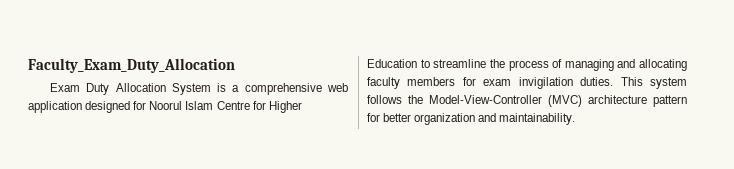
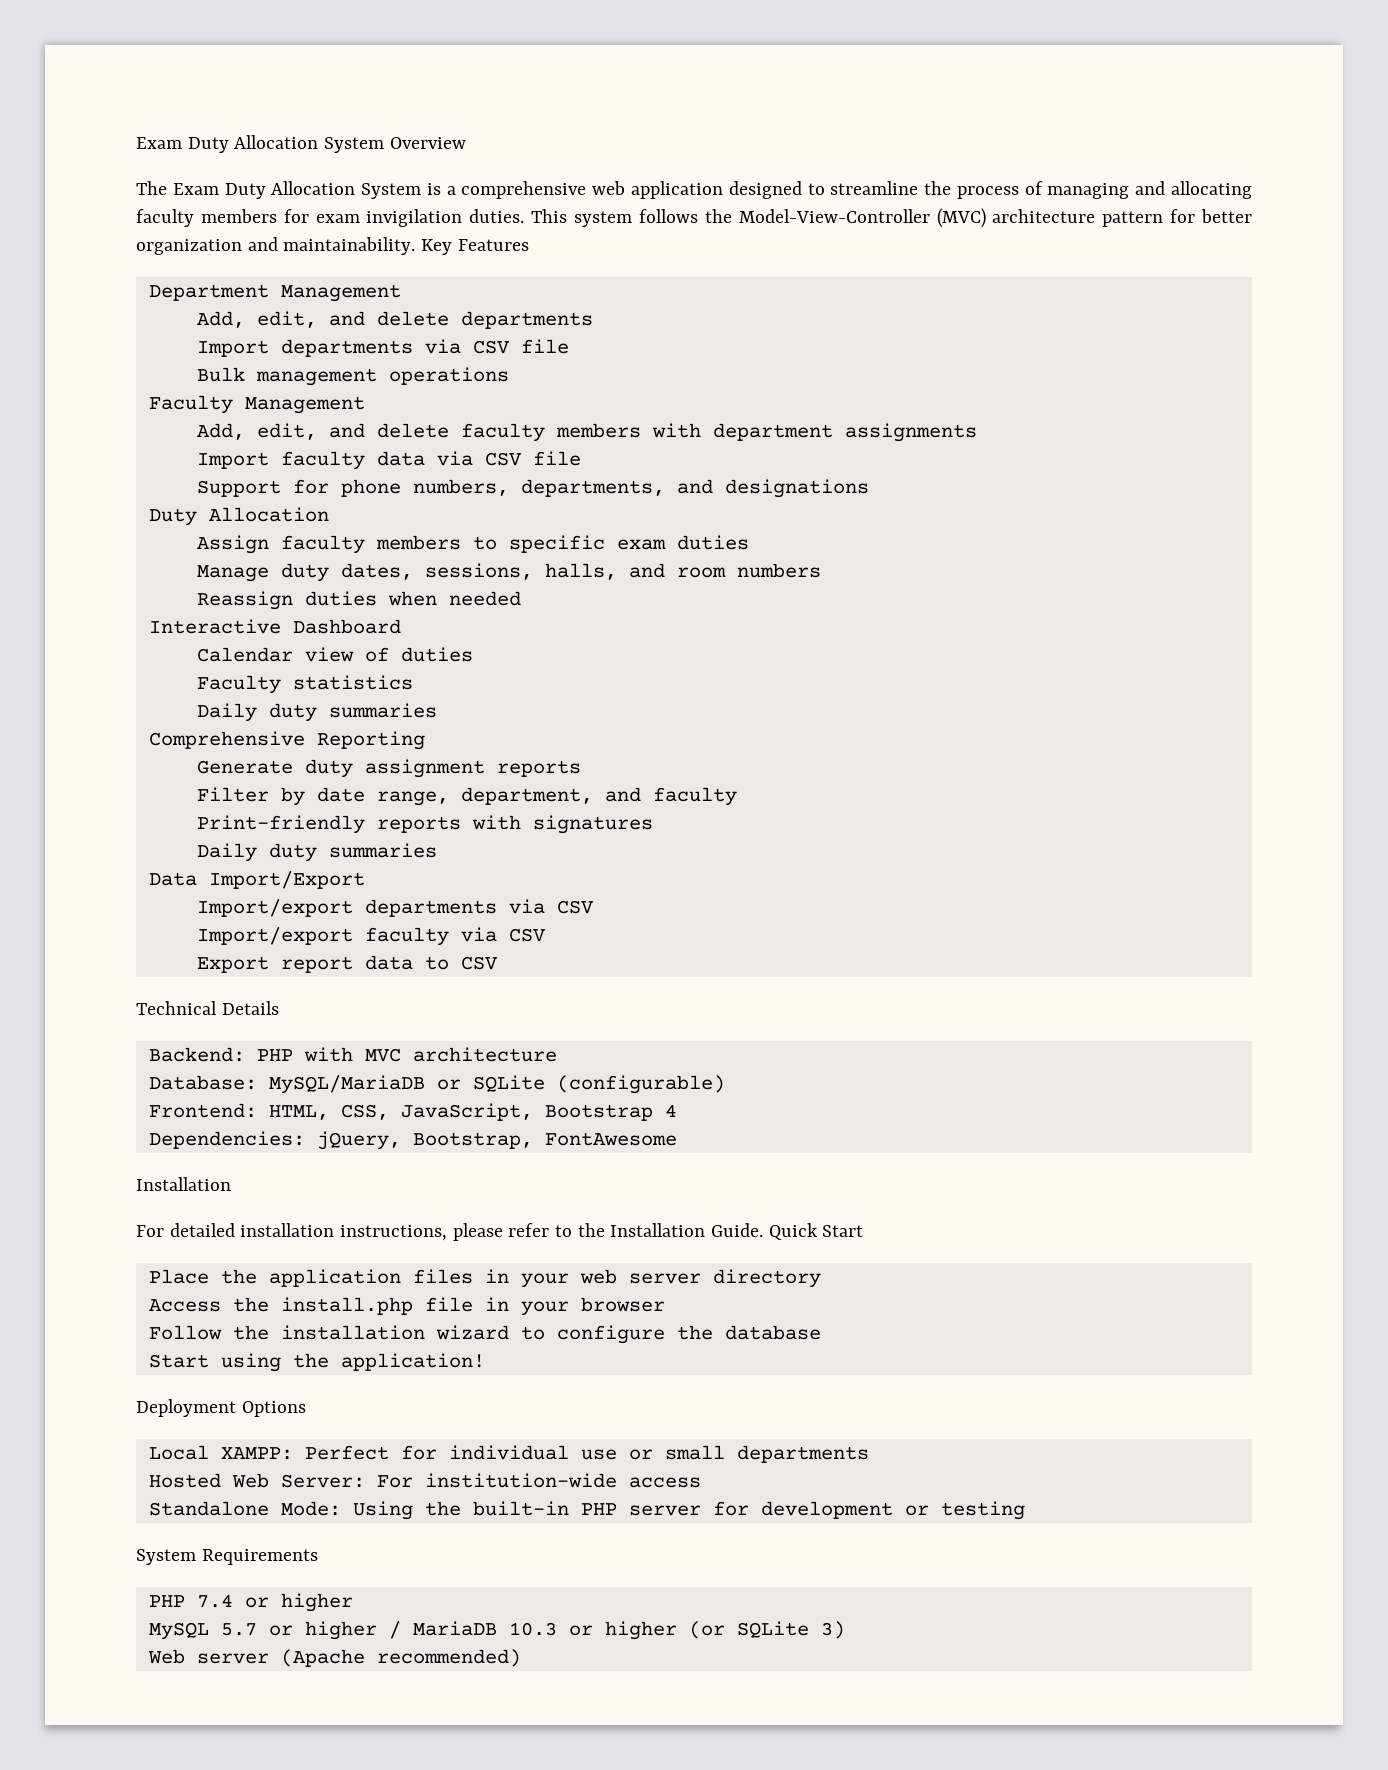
- Faculty_Exam_Duty_Allocation
- Exam Duty Allocation System is a comprehensive web application designed for Noorul Islam Centre for Higher Education to streamline the process of managing and allocating faculty members for exam invigilation duties.
+ Exam Duty Allocation System Overview
+ The Exam Duty Allocation System is a comprehensive web application designed to streamline the process of managing and allocating faculty members for exam invigilation duties.
+ Key Features
+ Department Management
+ Add, edit, and delete departments
+ Import departments via CSV file
+ Bulk management operations
+ Faculty Management
+ Add, edit, and delete faculty members with department assignments
+ Import faculty data via CSV file
+ Support for phone numbers, departments, and designations
+ Duty Allocation
+ Assign faculty members to specific exam duties
+ Manage duty dates, sessions, halls, and room numbers
+ Reassign duties when needed
+ Interactive Dashboard
+ Calendar view of duties
+ Faculty statistics
+ Daily duty summaries
+ Comprehensive Reporting
+ Generate duty assignment reports
+ Filter by date range, department, and faculty
+ Print-friendly reports with signatures
+ Daily duty summaries
+ Data Import/Export
+ Import/export departments via CSV
+ Import/export faculty via CSV
+ Export report data to CSV
+ Technical Details
+ Backend: PHP with MVC architecture
+ Database: MySQL/MariaDB or SQLite (configurable)
+ Frontend: HTML, CSS, JavaScript, Bootstrap 4
+ Dependencies: jQuery, Bootstrap, FontAwesome
+ Installation
+ For detailed installation instructions, please refer to the Installation Guide. Quick Start
+ Place the application files in your web server directory
+ Access the install.php file in your browser
+ Follow the installation wizard to configure the database
+ Start using the application!
+ Deployment Options
+ Local XAMPP: Perfect for individual use or small departments
+ Hosted Web Server: For institution-wide access
+ Standalone Mode: Using the built-in PHP server for development or testing
+ System Requirements
+ PHP 7.4 or higher
+ MySQL 5.7 or higher / MariaDB 10.3 or higher (or SQLite 3)
+ Web server (Apache recommended)

